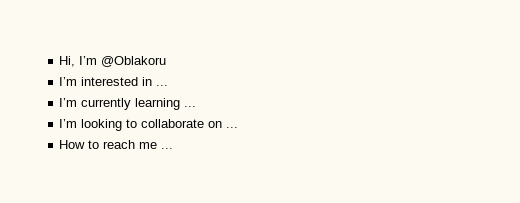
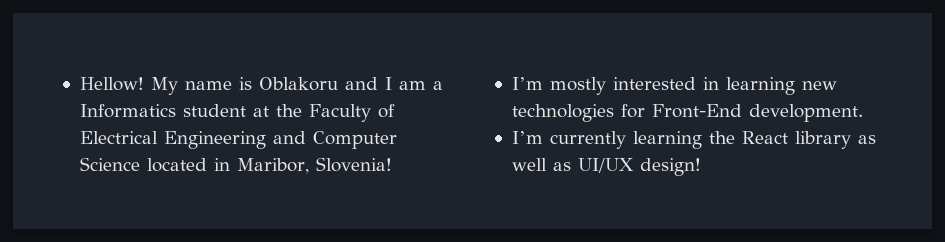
- Hi, I’m @Oblakoru
- I’m interested in ...
- I’m currently learning ...
- I’m looking to collaborate on ...
- How to reach me ...
+ Hellow! My name is Oblakoru and I am a Informatics student at the Faculty of Electrical Engineering and Computer Science located in Maribor, Slovenia!
+ I’m mostly interested in learning new technologies for Front-End development.
+ I’m currently learning the React library as well as UI/UX design!

